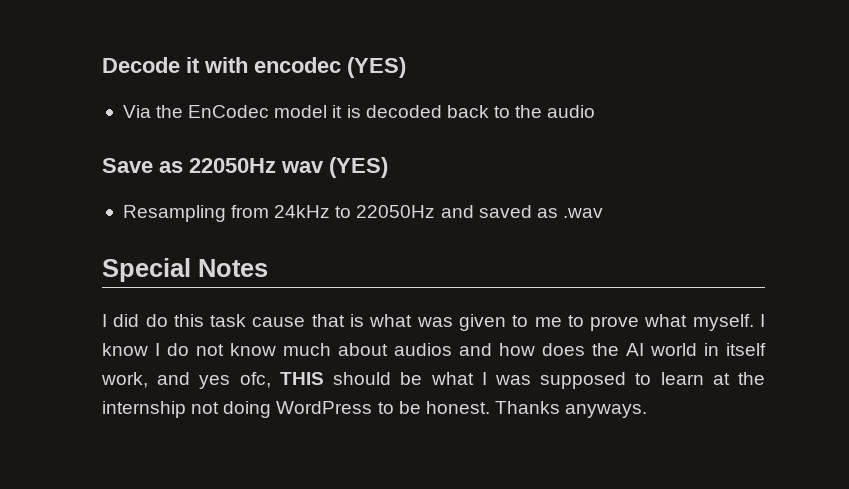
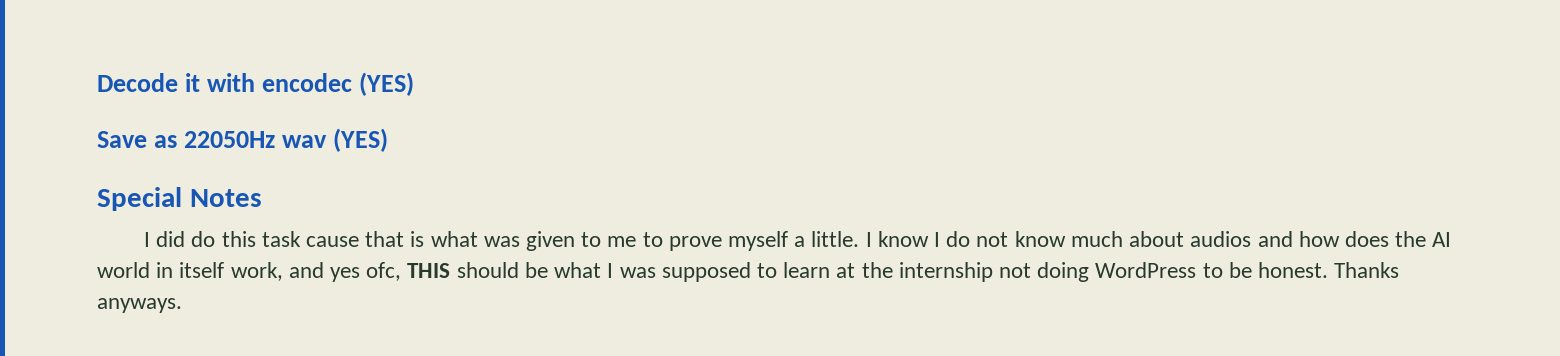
- Via the EnCodec model it is decoded back to the audio
- Resampling from 24kHz to 22050Hz and saved as .wav
- I did do this task cause that is what was given to me to prove what myself.
+ I did do this task cause that is what was given to me to prove myself a little.

